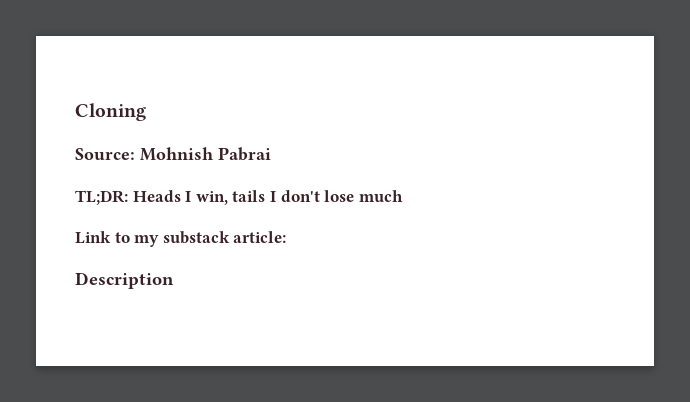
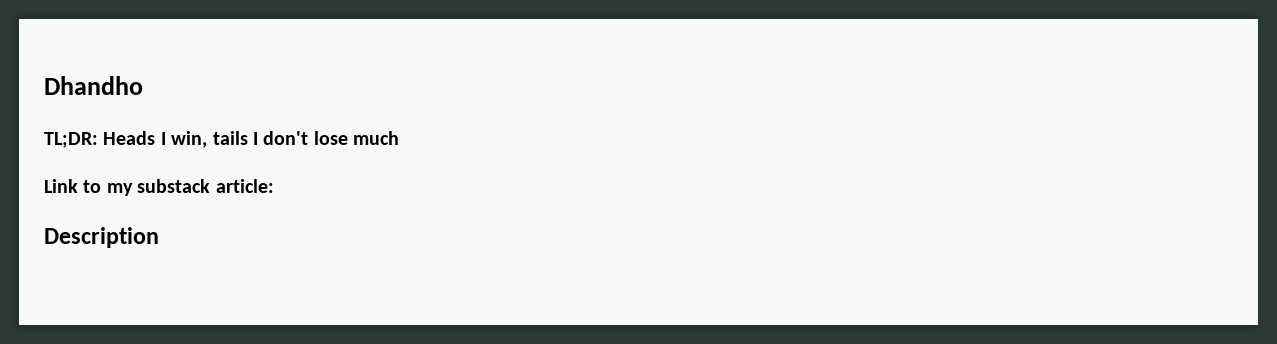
- Cloning
- Source: Mohnish Pabrai
+ Dhandho

